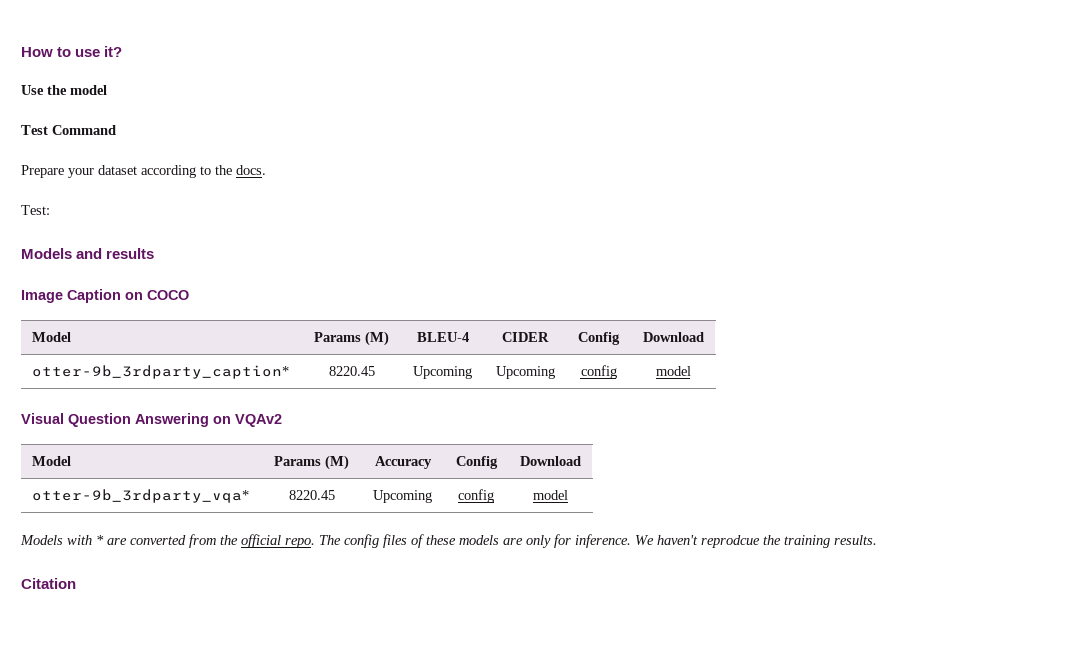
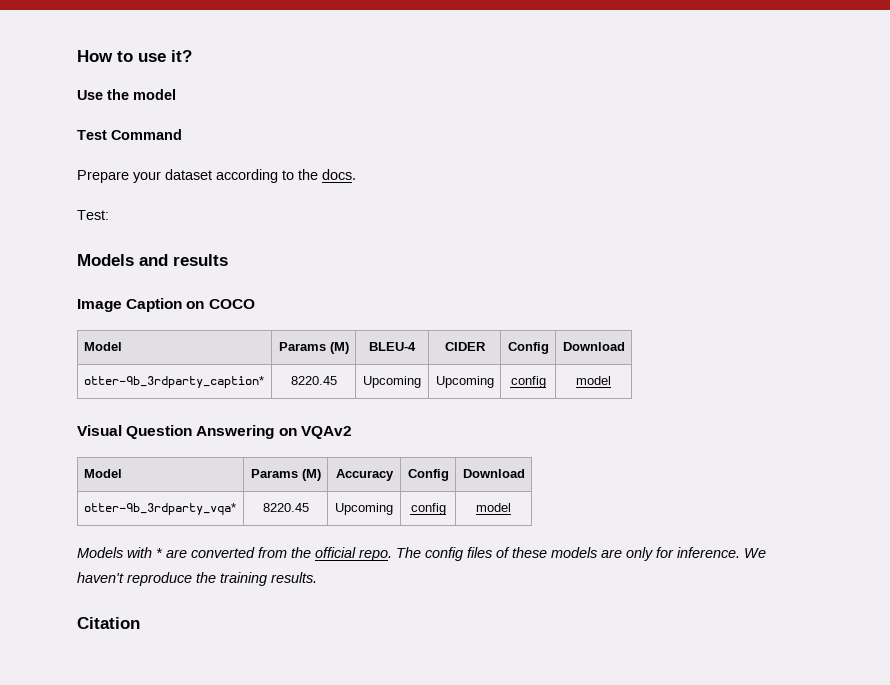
- We haven't reprodcue the training results.
+ We haven't reproduce the training results.

